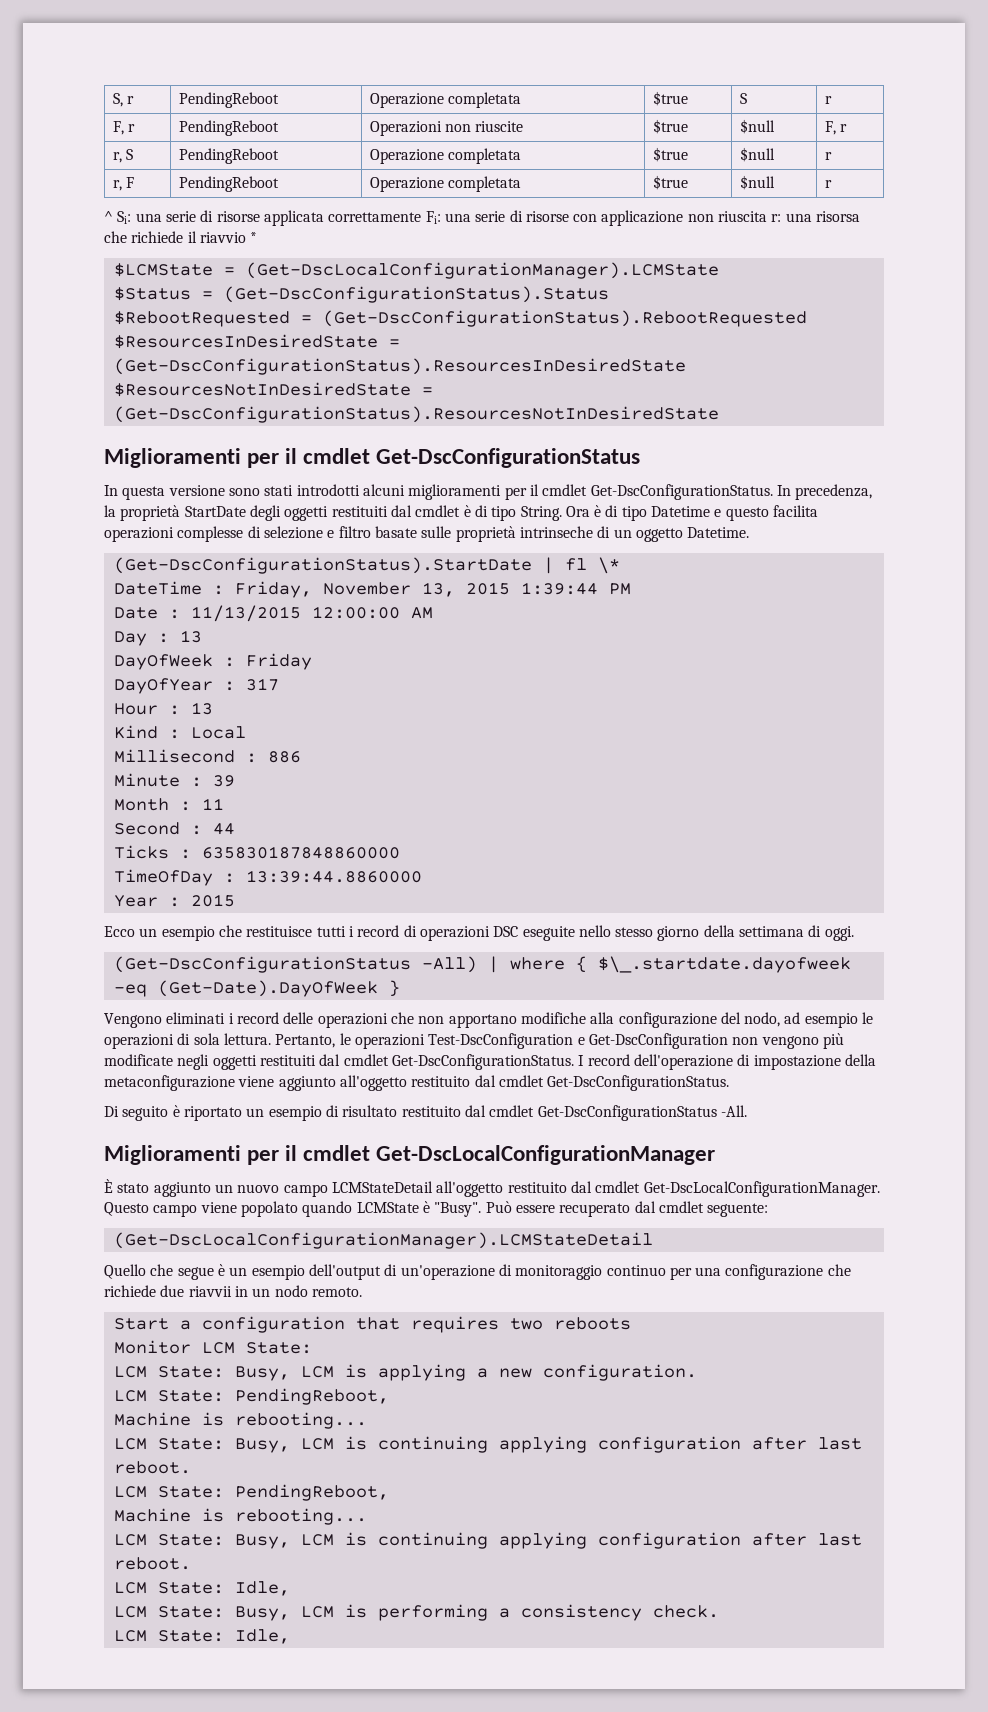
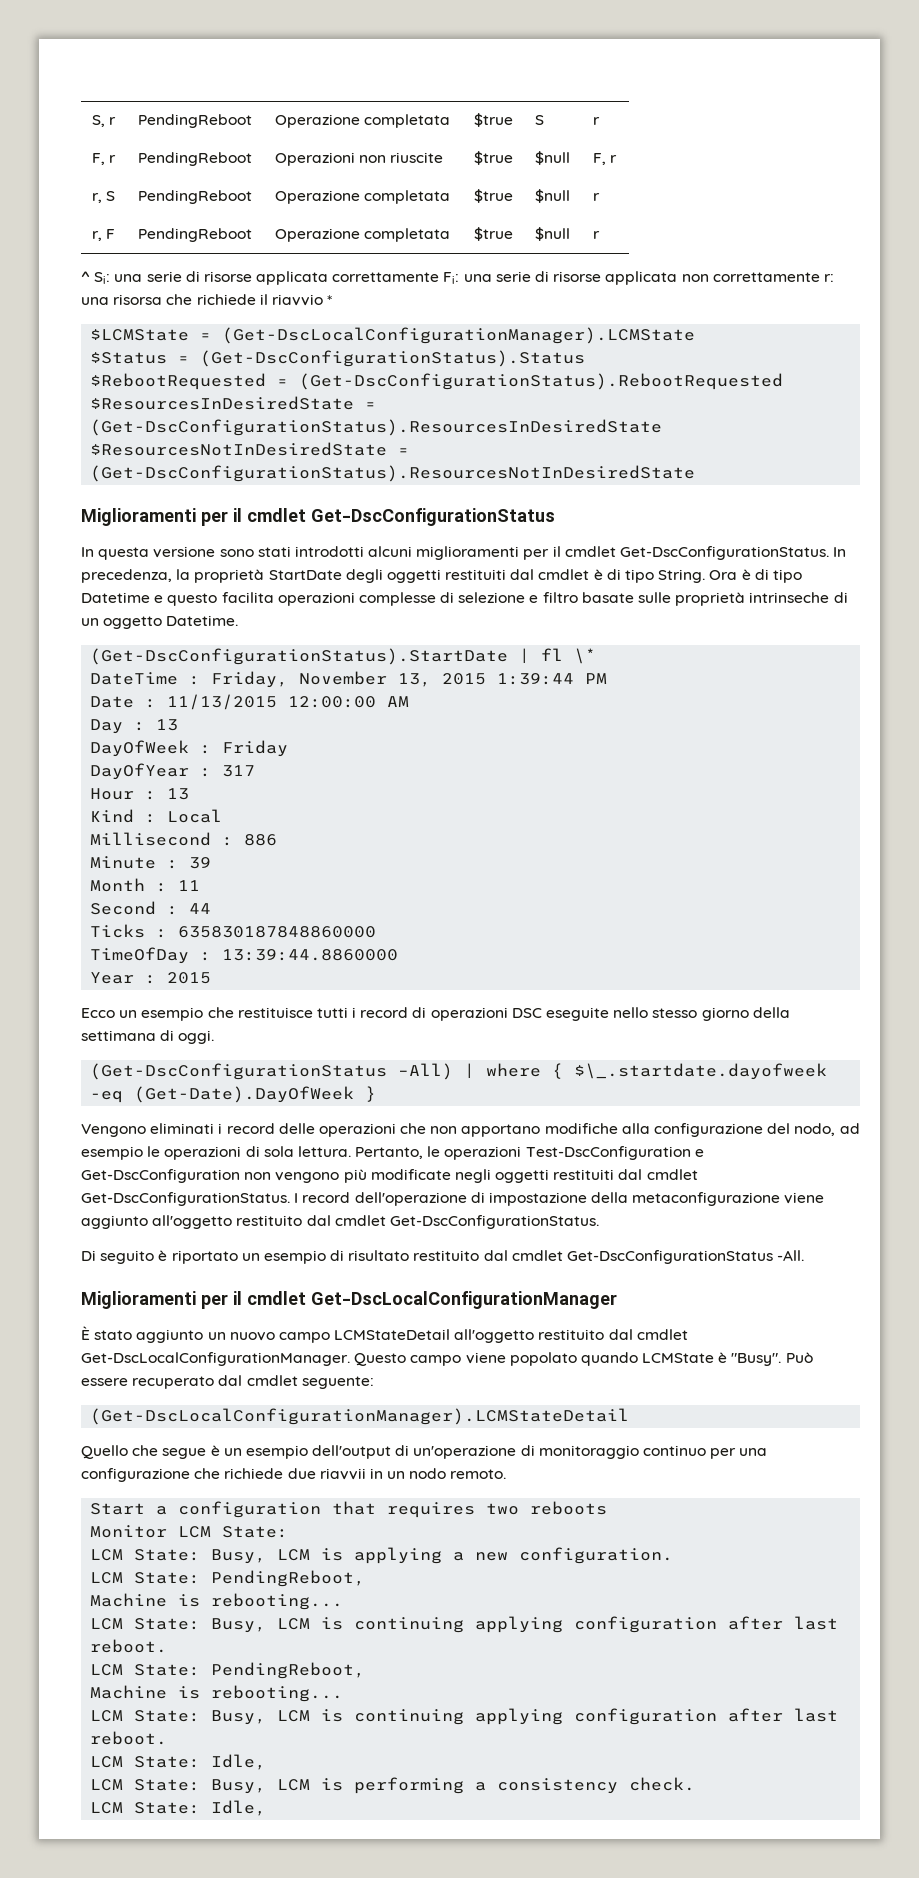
- ^ Si: una serie di risorse applicata correttamente Fi: una serie di risorse con applicazione non riuscita r: una risorsa che richiede il riavvio *
+ ^ Si: una serie di risorse applicata correttamente Fi: una serie di risorse applicata non correttamente r: una risorsa che richiede il riavvio *

